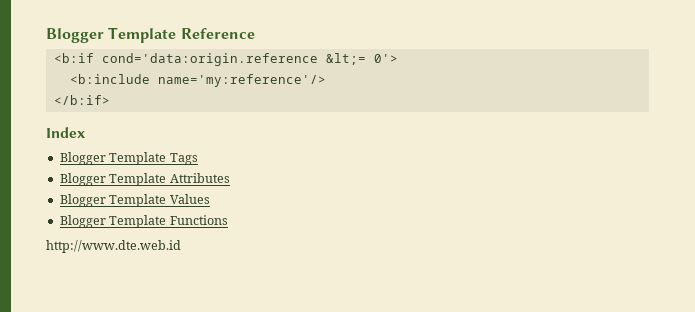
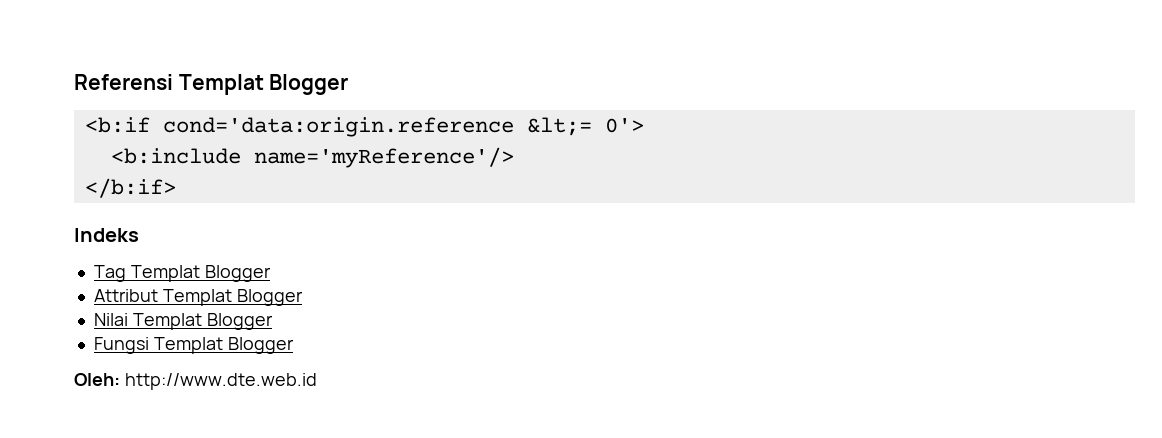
- Blogger Template Reference
+ Referensi Templat Blogger
- <b:include name='my:reference'/>
+ <b:include name='myReference'/>
- Index
- Blogger Template Tags
- Blogger Template Attributes
- Blogger Template Values
- Blogger Template Functions
- http://www.dte.web.id
+ Indeks
+ Tag Templat Blogger
+ Attribut Templat Blogger
+ Nilai Templat Blogger
+ Fungsi Templat Blogger
+ Oleh: http://www.dte.web.id

